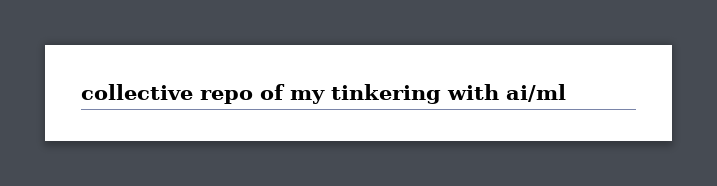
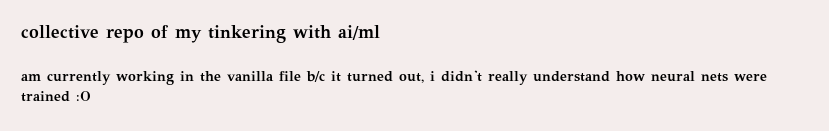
+ am currently working in the vanilla file b/c it turned out, i didn't really understand how neural nets were trained :O

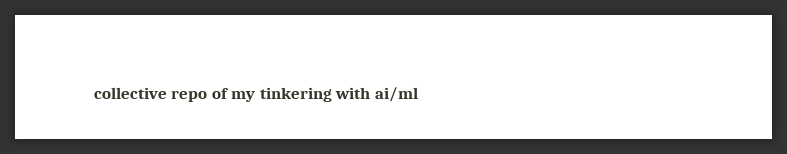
- am currently working in the vanilla file b/c it turned out, i didn't really understand how neural nets were trained :O

